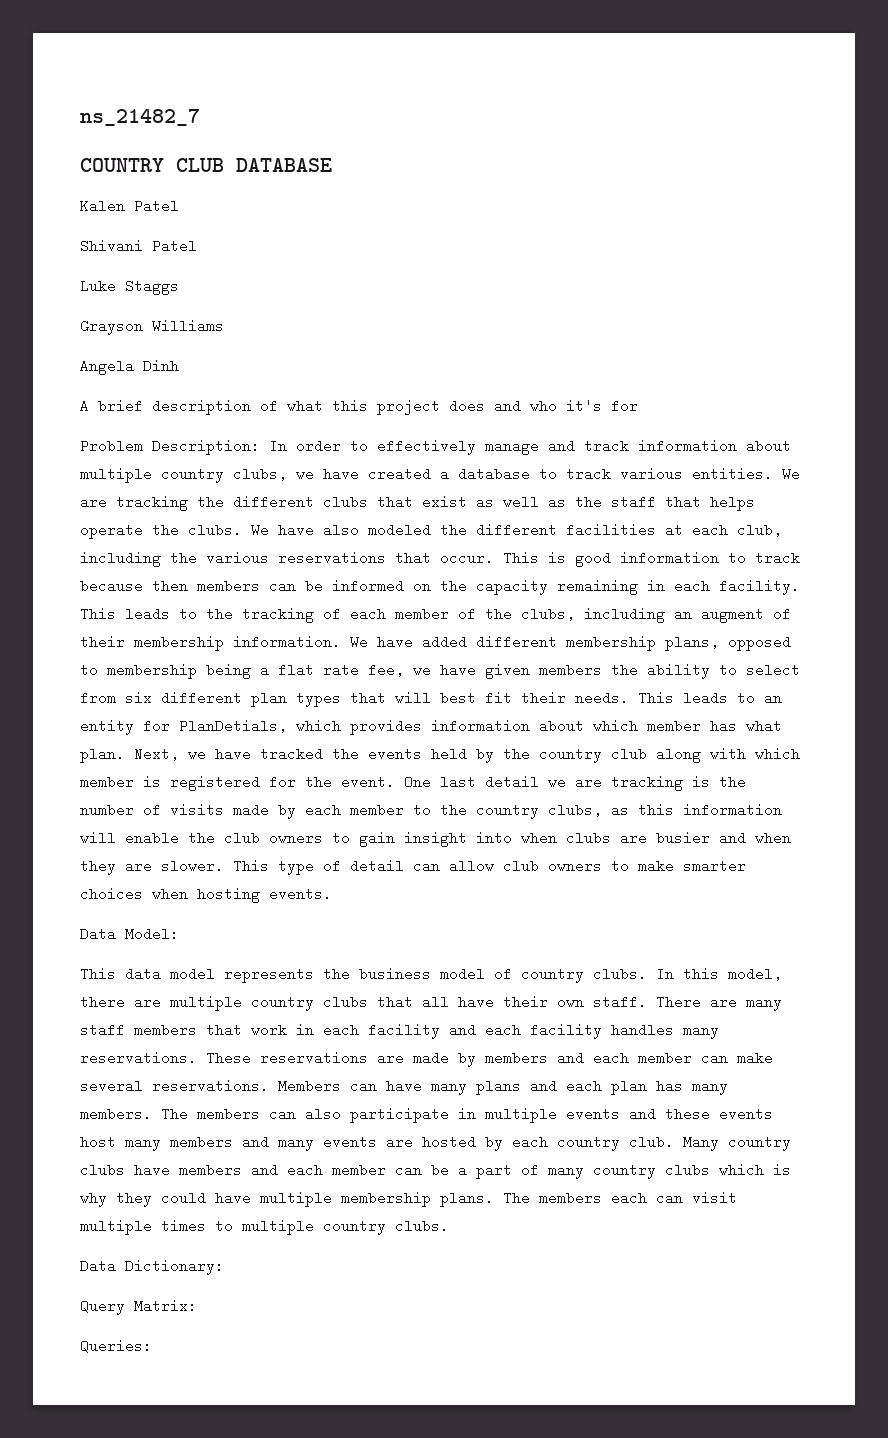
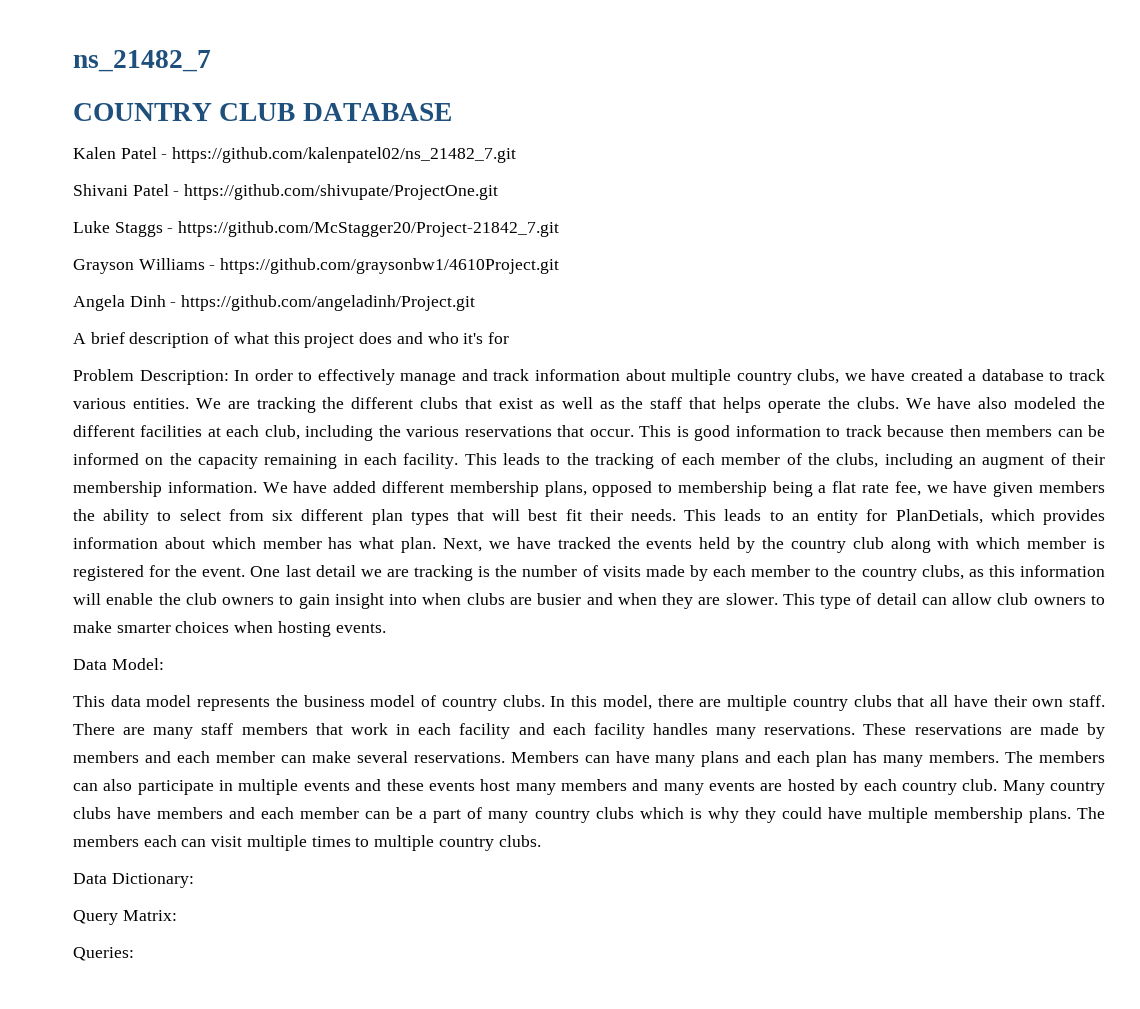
- Kalen Patel
+ Kalen Patel - https://github.com/kalenpatel02/ns_21482_7.git
- Shivani Patel
+ Shivani Patel - https://github.com/shivupate/ProjectOne.git
- Luke Staggs
+ Luke Staggs - https://github.com/McStagger20/Project-21842_7.git
- Grayson Williams
+ Grayson Williams - https://github.com/graysonbw1/4610Project.git
- Angela Dinh
+ Angela Dinh - https://github.com/angeladinh/Project.git

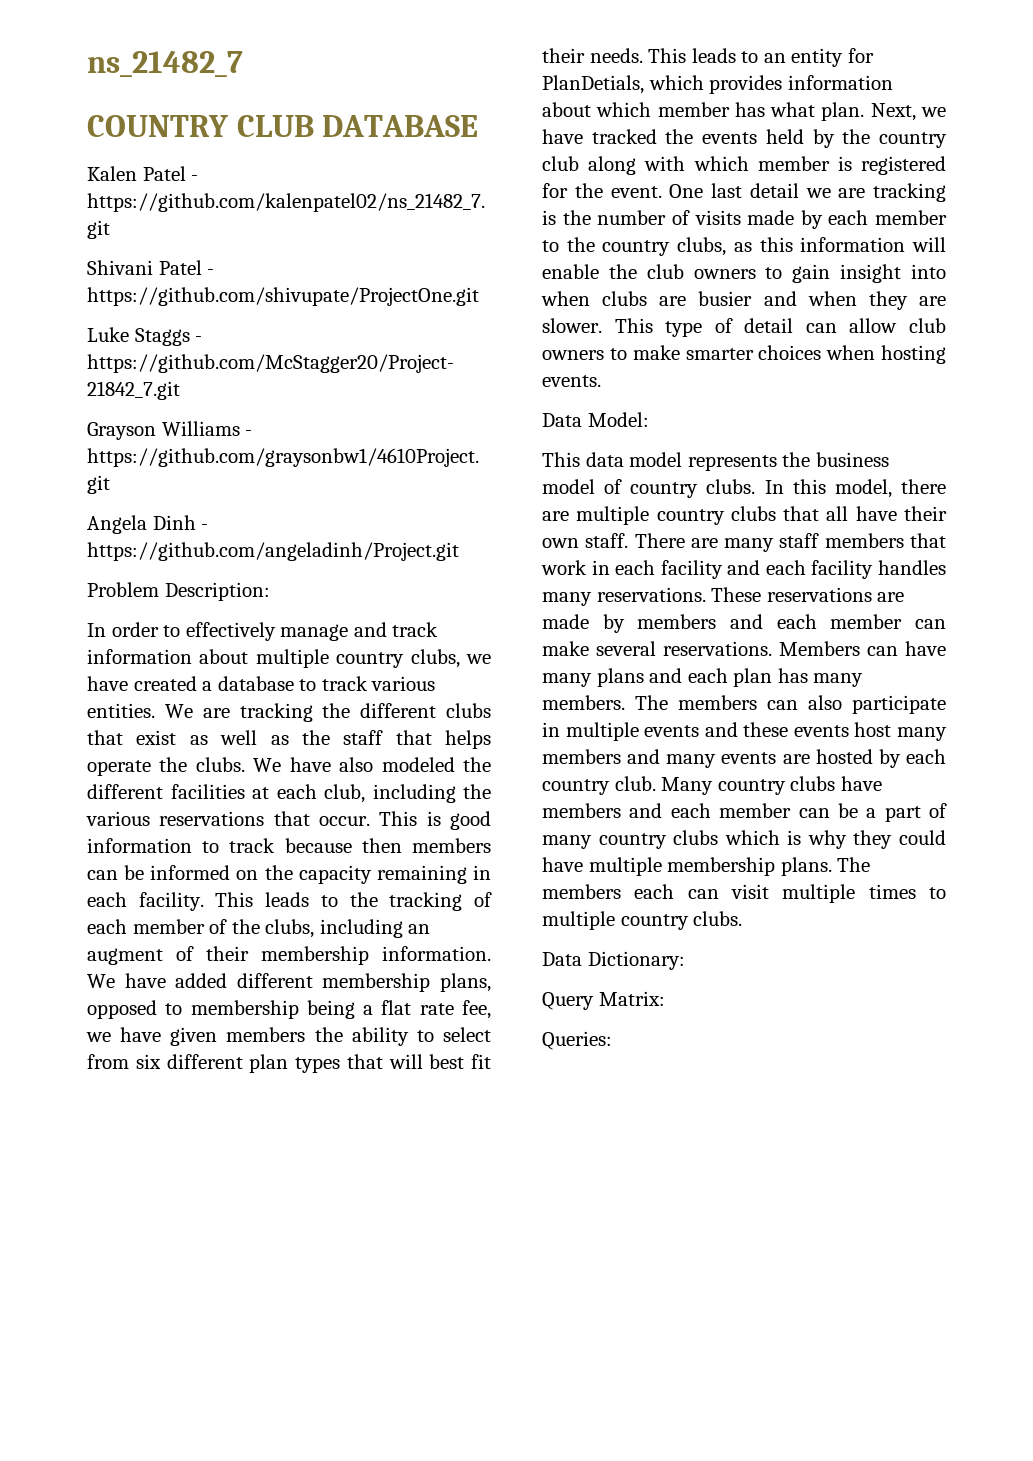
- A brief description of what this project does and who it's for
- Problem Description: In order to effectively manage and track information about multiple country clubs, we have created a database to track various entities.
+ Problem Description:
+ In order to effectively manage and track information about multiple country clubs, we have created a database to track various entities.

